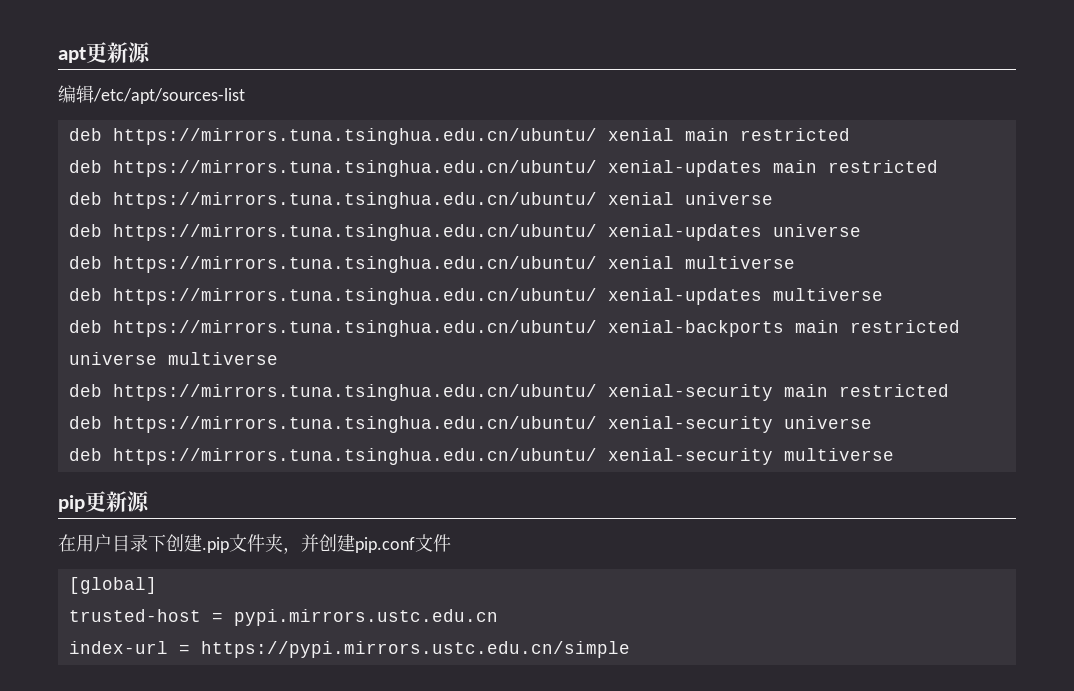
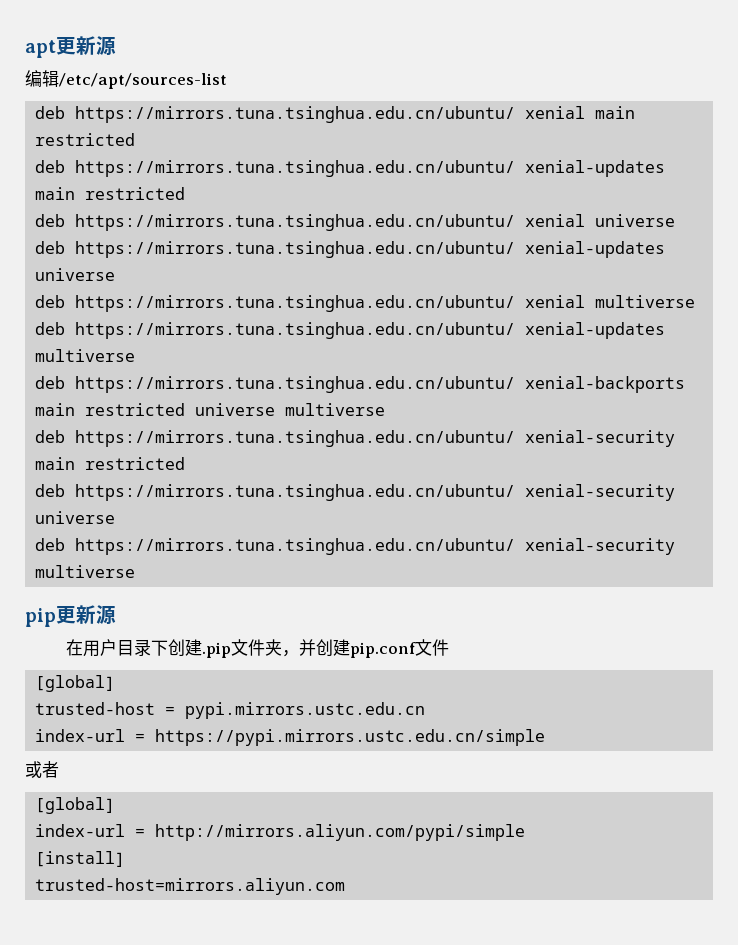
+ 或者
+ [global]
+ index-url = http://mirrors.aliyun.com/pypi/simple
+ [install]
+ trusted-host=mirrors.aliyun.com

